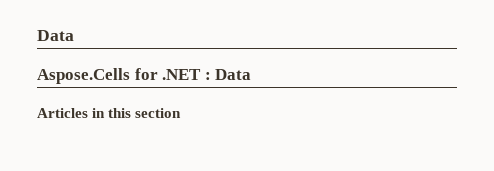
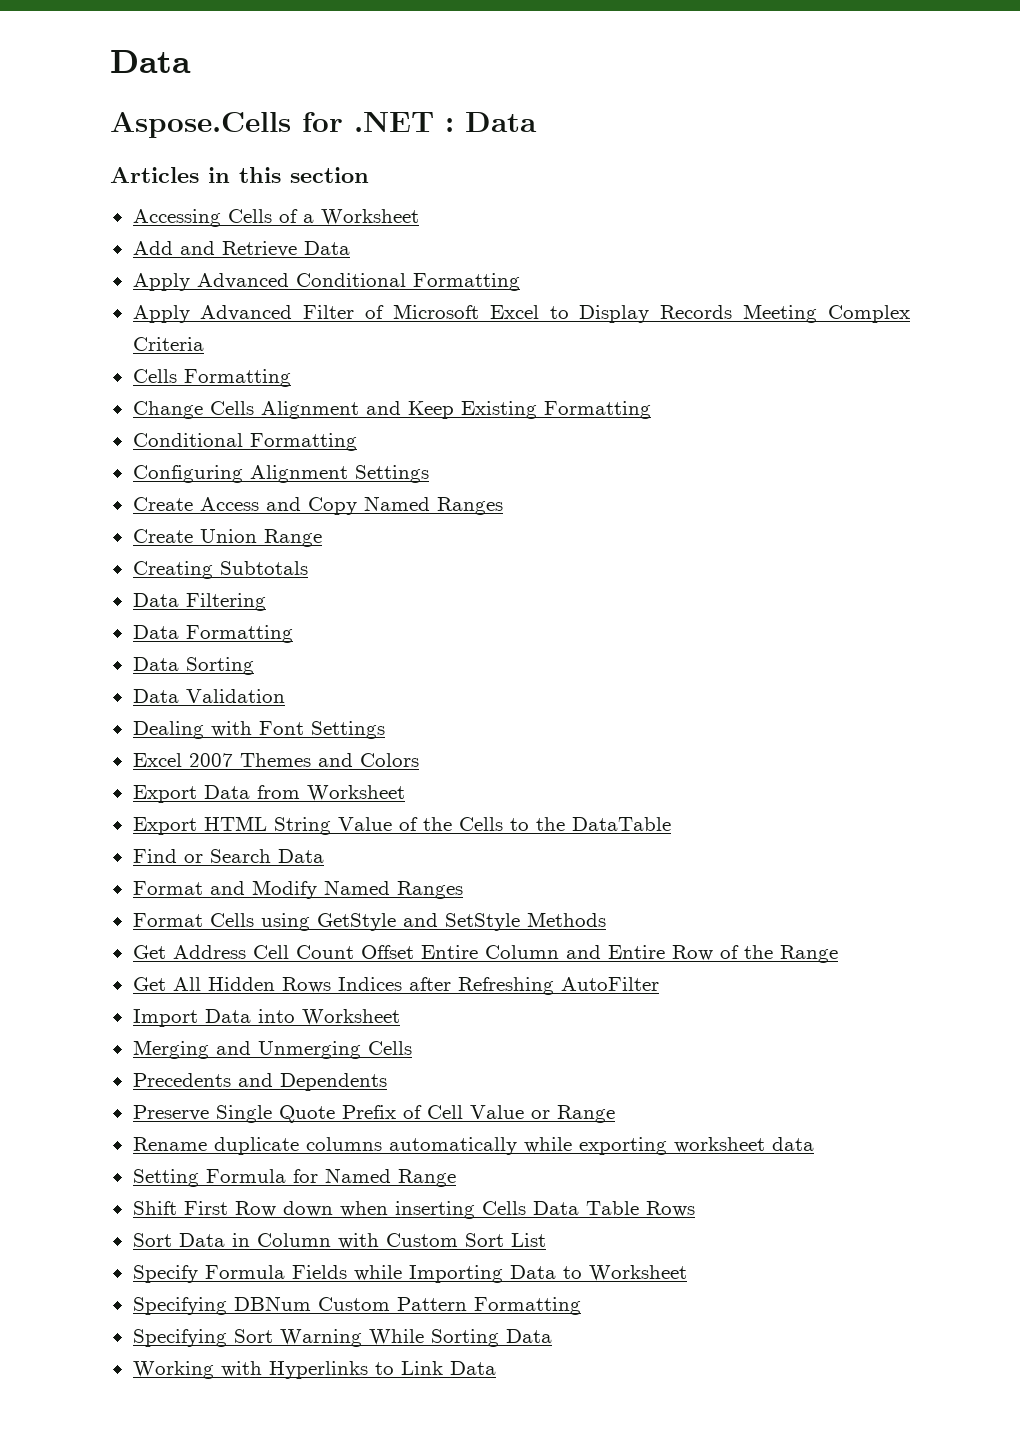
+ Accessing Cells of a Worksheet
+ Add and Retrieve Data
+ Apply Advanced Conditional Formatting
+ Apply Advanced Filter of Microsoft Excel to Display Records Meeting Complex Criteria
+ Cells Formatting
+ Change Cells Alignment and Keep Existing Formatting
+ Conditional Formatting
+ Configuring Alignment Settings
+ Create Access and Copy Named Ranges
+ Create Union Range
+ Creating Subtotals
+ Data Filtering
+ Data Formatting
+ Data Sorting
+ Data Validation
+ Dealing with Font Settings
+ Excel 2007 Themes and Colors
+ Export Data from Worksheet
+ Export HTML String Value of the Cells to the DataTable
+ Find or Search Data
+ Format and Modify Named Ranges
+ Format Cells using GetStyle and SetStyle Methods
+ Get Address Cell Count Offset Entire Column and Entire Row of the Range
+ Get All Hidden Rows Indices after Refreshing AutoFilter
+ Import Data into Worksheet
+ Merging and Unmerging Cells
+ Precedents and Dependents
+ Preserve Single Quote Prefix of Cell Value or Range
+ Rename duplicate columns automatically while exporting worksheet data
+ Setting Formula for Named Range
+ Shift First Row down when inserting Cells Data Table Rows
+ Sort Data in Column with Custom Sort List
+ Specify Formula Fields while Importing Data to Worksheet
+ Specifying DBNum Custom Pattern Formatting
+ Specifying Sort Warning While Sorting Data
+ Working with Hyperlinks to Link Data

